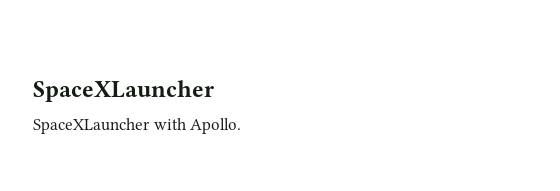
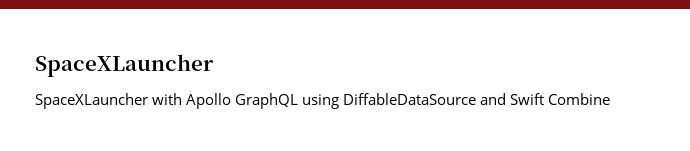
- SpaceXLauncher with Apollo.
+ SpaceXLauncher with Apollo GraphQL using DiffableDataSource and Swift Combine

